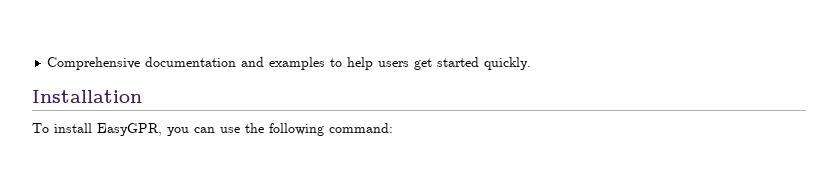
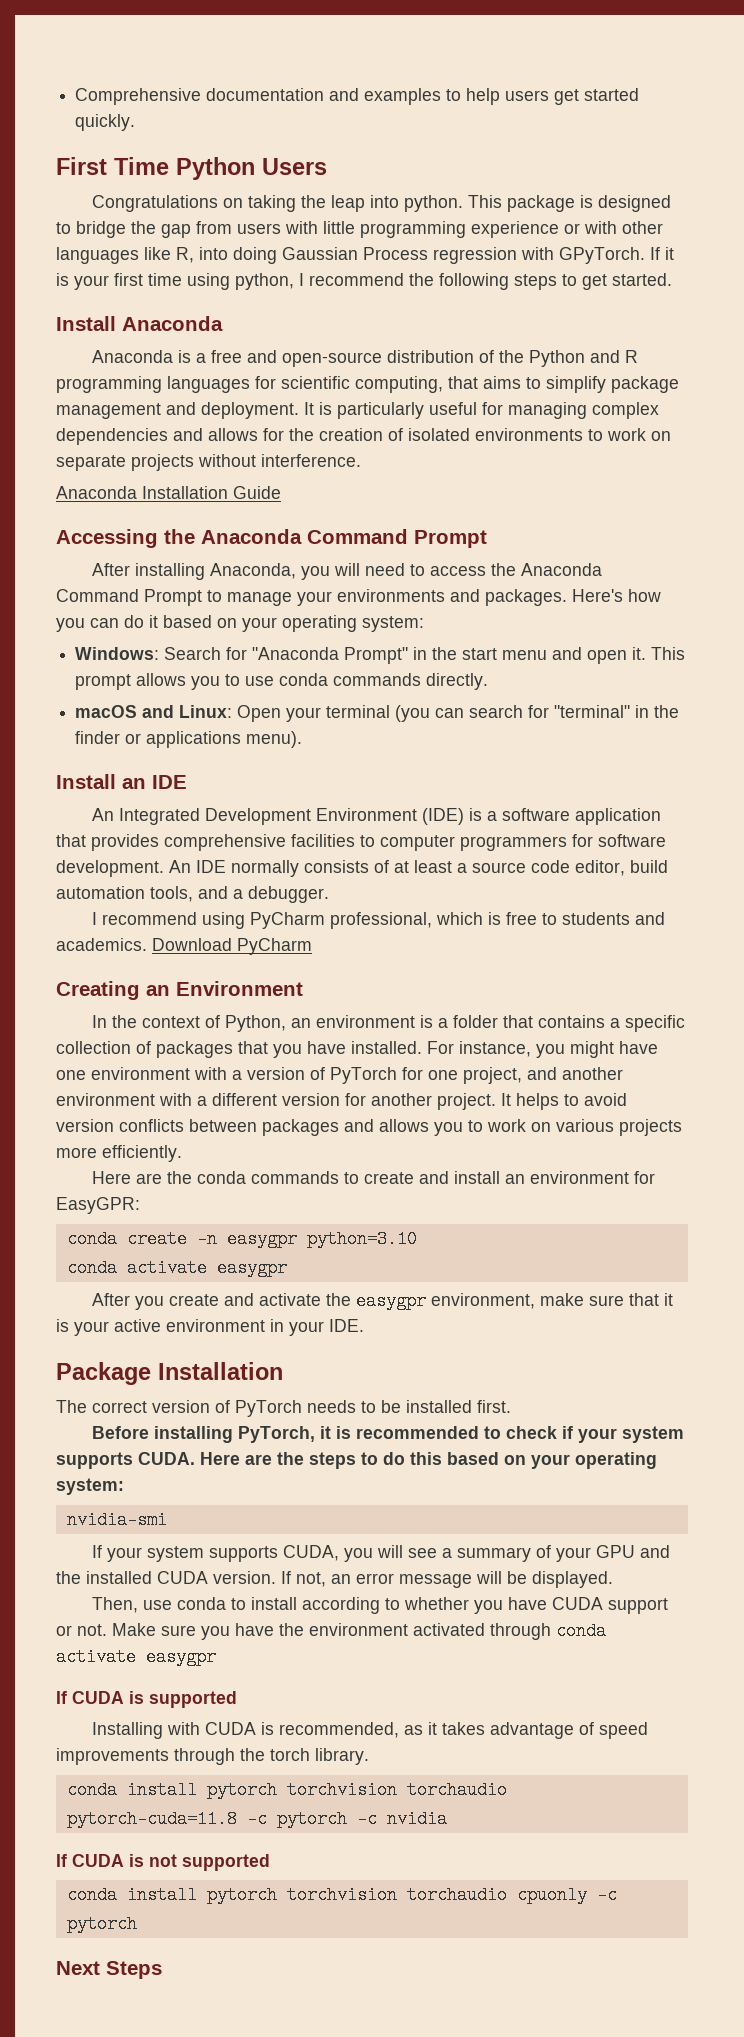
- Installation
- To install EasyGPR, you can use the following command:
+ First Time Python Users
+ Congratulations on taking the leap into python. This package is designed to bridge the gap from users with little programming experience or with other languages like R, into doing Gaussian Process regression with GPyTorch. If it is your first time using python, I recommend the following steps to get started.
+ Install Anaconda
+ Anaconda is a free and open-source distribution of the Python and R programming languages for scientific computing, that aims to simplify package management and deployment. It is particularly useful for managing complex dependencies and allows for the creation of isolated environments to work on separate projects without interference.
+ Anaconda Installation Guide
+ Accessing the Anaconda Command Prompt
+ After installing Anaconda, you will need to access the Anaconda Command Prompt to manage your environments and packages. Here's how you can do it based on your operating system:
+ Windows: Search for "Anaconda Prompt" in the start menu and open it. This prompt allows you to use conda commands directly.
+ macOS and Linux: Open your terminal (you can search for "terminal" in the finder or applications menu).
+ Install an IDE
+ An Integrated Development Environment (IDE) is a software application that provides comprehensive facilities to computer programmers for software development. An IDE normally consists of at least a source code editor, build automation tools, and a debugger.
+ I recommend using PyCharm professional, which is free to students and academics. Download PyCharm
+ Creating an Environment
+ In the context of Python, an environment is a folder that contains a specific collection of packages that you have installed. For instance, you might have one environment with a version of PyTorch for one project, and another environment with a different version for another project. It helps to avoid version conflicts between packages and allows you to work on various projects more efficiently.
+ Here are the conda commands to create and install an environment for EasyGPR:
+ conda create -n easygpr python=3.10
+ conda activate easygpr
+ After you create and activate the easygpr environment, make sure that it is your active environment in your IDE.
+ Package Installation
+ The correct version of PyTorch needs to be installed first.
+ Before installing PyTorch, it is recommended to check if your system supports CUDA. Here are the steps to do this based on your operating system:
+ nvidia-smi
+ If your system supports CUDA, you will see a summary of your GPU and the installed CUDA version. If not, an error message will be displayed.
+ Then, use conda to install according to whether you have CUDA support or not. Make sure you have the environment activated through conda activate easygpr
+ If CUDA is supported
+ Installing with CUDA is recommended, as it takes advantage of speed improvements through the torch library.
+ conda install pytorch torchvision torchaudio pytorch-cuda=11.8 -c pytorch -c nvidia
+ If CUDA is not supported
+ conda install pytorch torchvision torchaudio cpuonly -c pytorch
+ Next Steps

